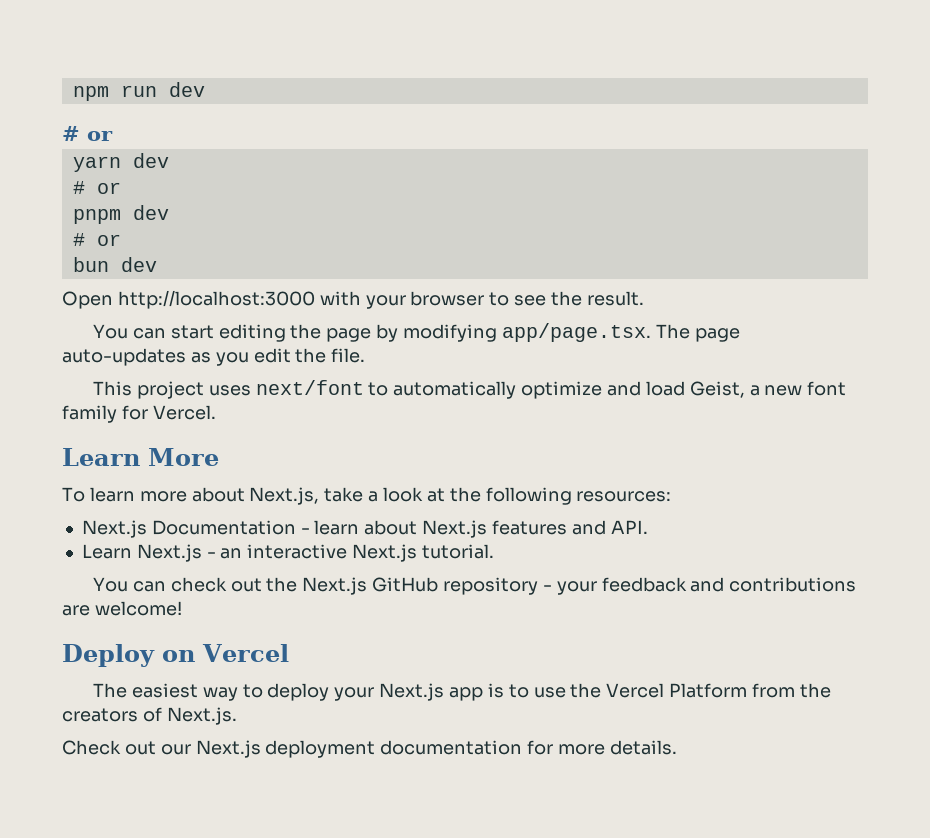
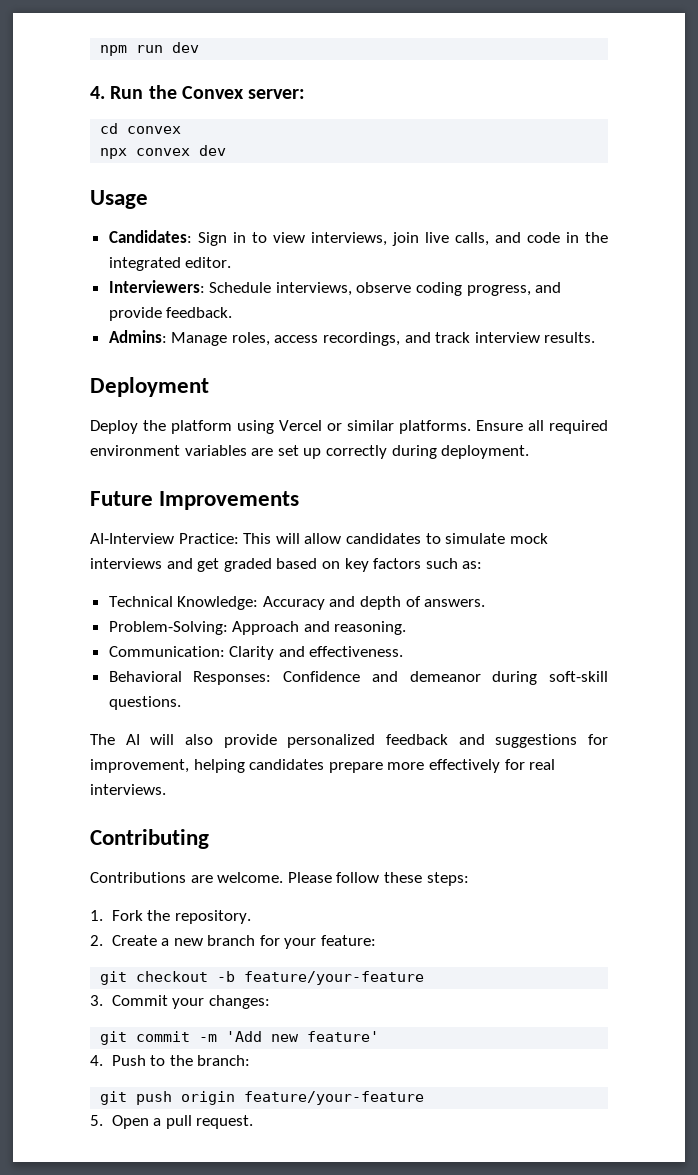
  npm run dev
- # or
- yarn dev
- # or
- pnpm dev
- # or
- bun dev
- Open http://localhost:3000 with your browser to see the result.
- You can start editing the page by modifying app/page.tsx. The page auto-updates as you edit the file.
- This project uses next/font to automatically optimize and load Geist, a new font family for Vercel.
- Learn More
- To learn more about Next.js, take a look at the following resources:
- Next.js Documentation - learn about Next.js features and API.
- Learn Next.js - an interactive Next.js tutorial.
- You can check out the Next.js GitHub repository - your feedback and contributions are welcome!
- Deploy on Vercel
- The easiest way to deploy your Next.js app is to use the Vercel Platform from the creators of Next.js.
- Check out our Next.js deployment documentation for more details.
+ 4. Run the Convex server:
+ cd convex
+ npx convex dev
+ Usage
+ Candidates: Sign in to view interviews, join live calls, and code in the integrated editor.
+ Interviewers: Schedule interviews, observe coding progress, and provide feedback.
+ Admins: Manage roles, access recordings, and track interview results.
+ Deployment
+ Deploy the platform using Vercel or similar platforms. Ensure all required environment variables are set up correctly during deployment.
+ Future Improvements
+ AI-Interview Practice: This will allow candidates to simulate mock interviews and get graded based on key factors such as:
+ Technical Knowledge: Accuracy and depth of answers.
+ Problem-Solving: Approach and reasoning.
+ Communication: Clarity and effectiveness.
+ Behavioral Responses: Confidence and demeanor during soft-skill questions.
+ The AI will also provide personalized feedback and suggestions for improvement, helping candidates prepare more effectively for real interviews.
+ Contributing
+ Contributions are welcome. Please follow these steps:
+ 1. Fork the repository.
+ 2. Create a new branch for your feature:
+ git checkout -b feature/your-feature
+ 3. Commit your changes:
+ git commit -m 'Add new feature'
+ 4. Push to the branch:
+ git push origin feature/your-feature
+ 5. Open a pull request.

